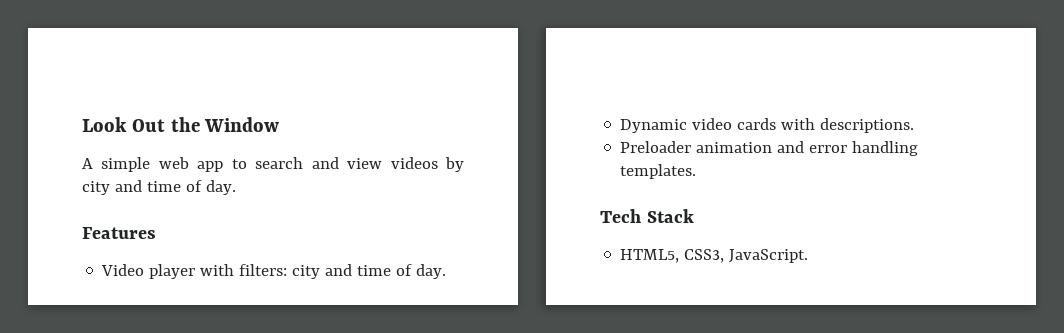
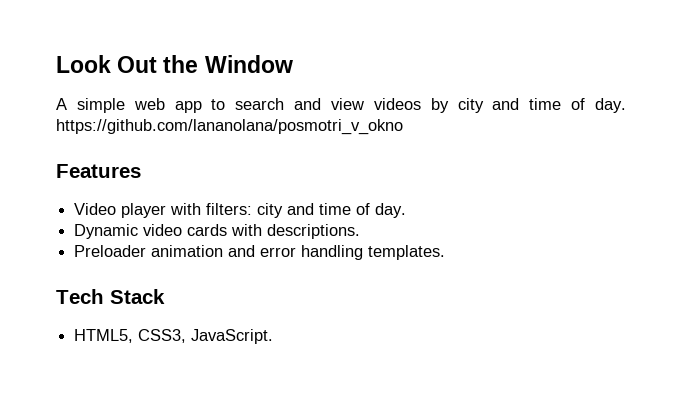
- A simple web app to search and view videos by city and time of day.
+ A simple web app to search and view videos by city and time of day. https://github.com/lananolana/posmotri_v_okno

